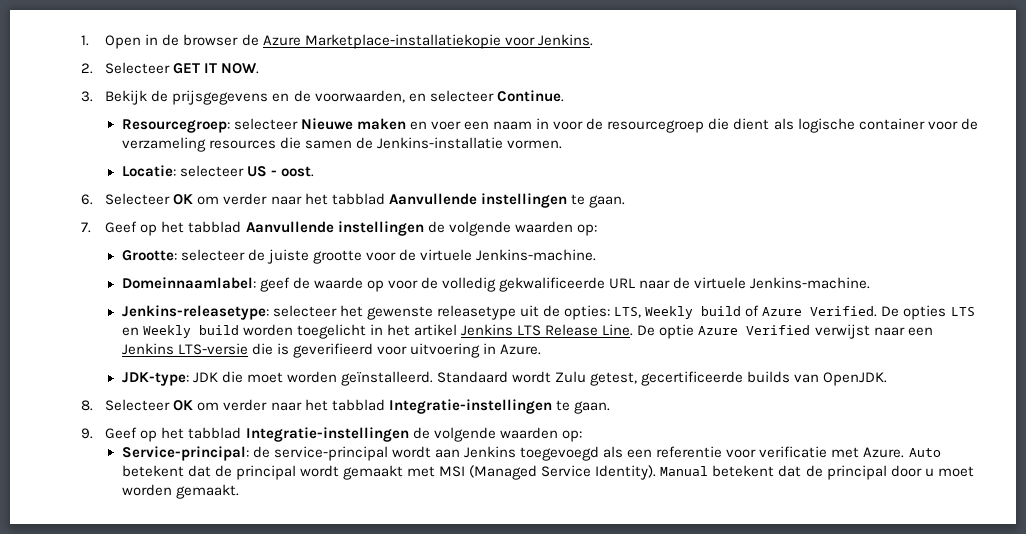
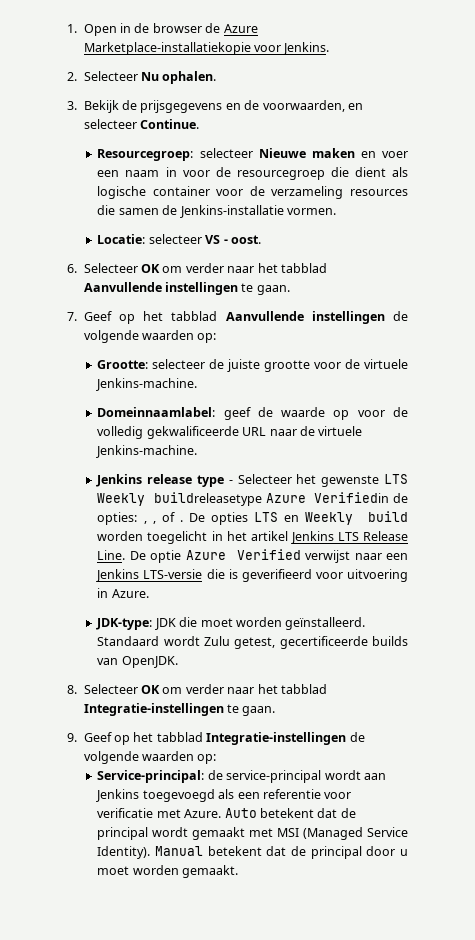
- 2. Selecteer GET IT NOW.
+ 2. Selecteer Nu ophalen.
- Locatie: selecteer US - oost.
+ Locatie: selecteer VS - oost.
- Jenkins-releasetype: selecteer het gewenste releasetype uit de opties: LTS, Weekly build of Azure Verified.
+ Jenkins release type - Selecteer het gewenste LTS Weekly buildreleasetype Azure Verifiedin de opties: , , of .

